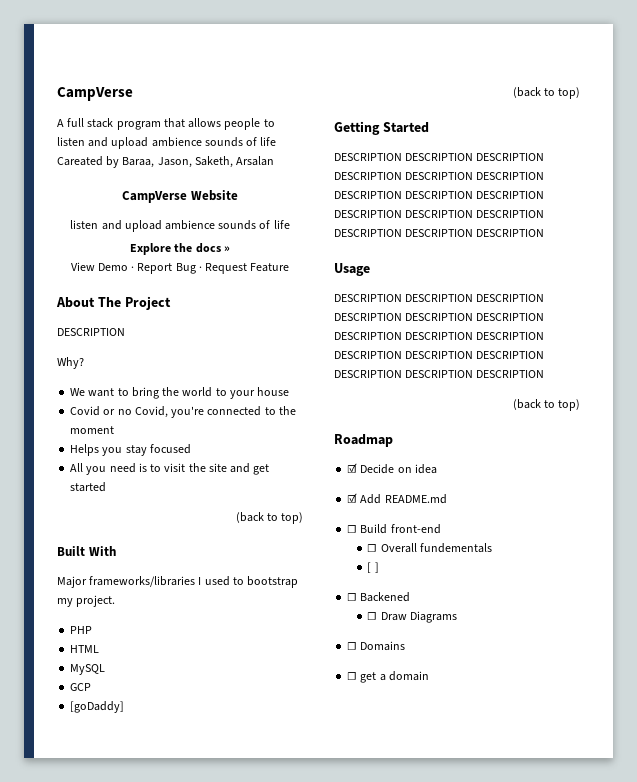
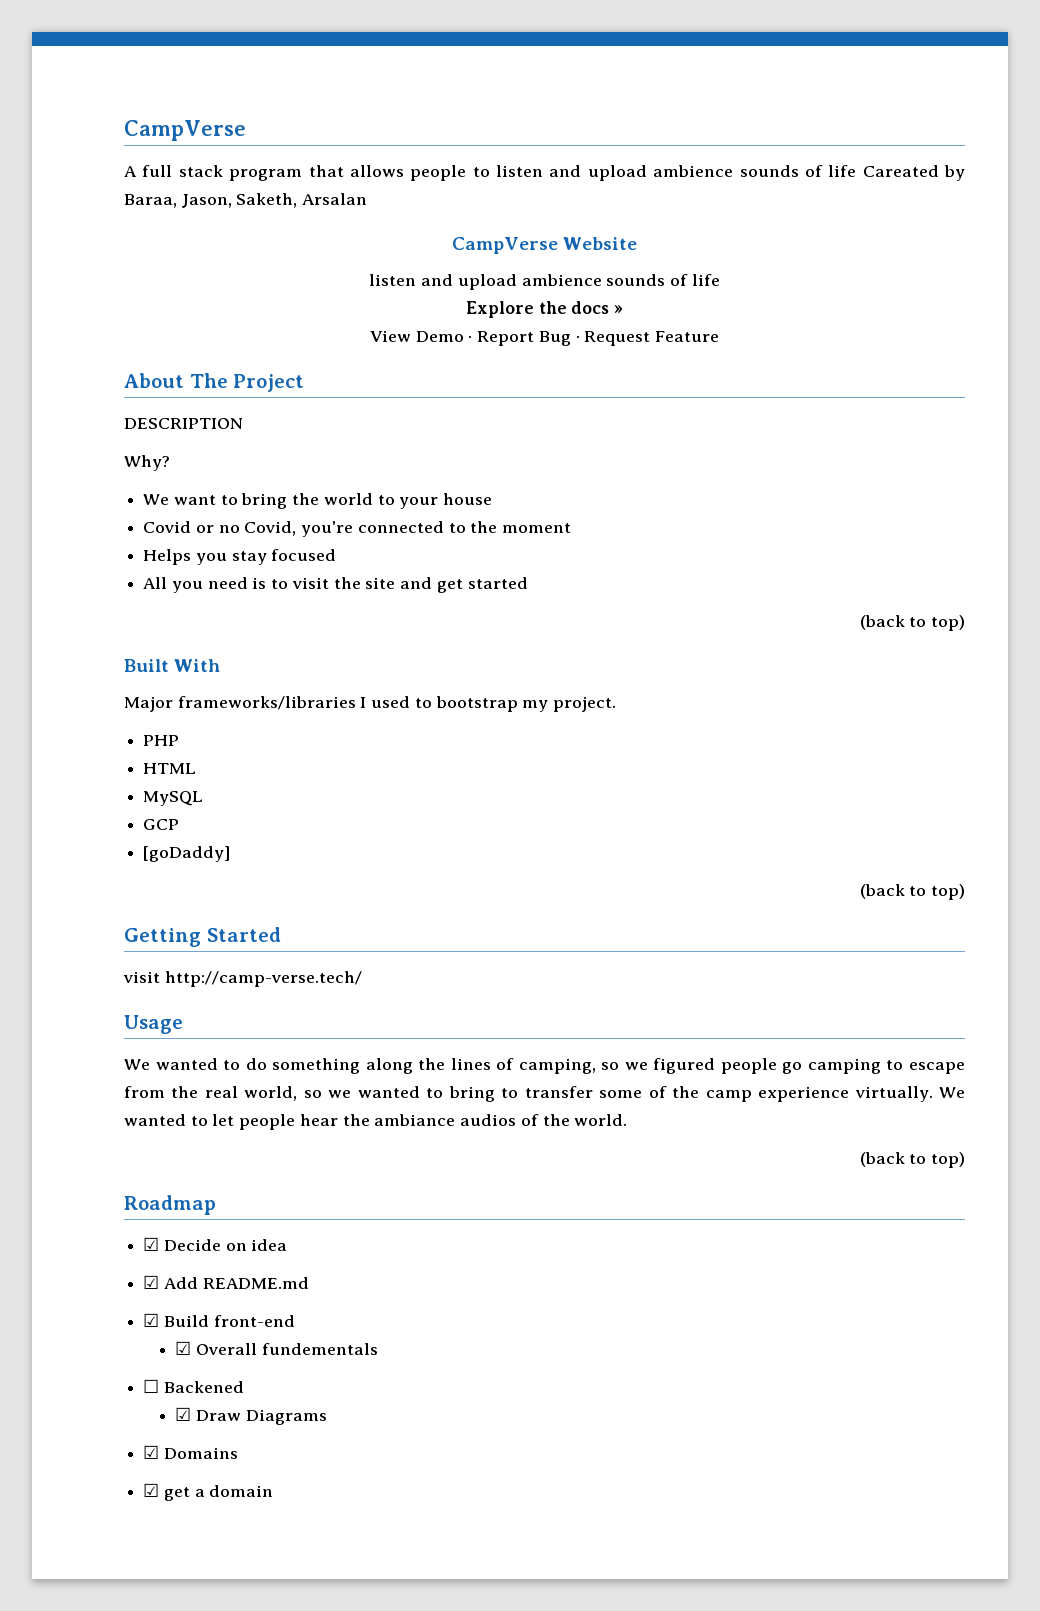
  Getting Started
- DESCRIPTION DESCRIPTION DESCRIPTION DESCRIPTION DESCRIPTION DESCRIPTION DESCRIPTION DESCRIPTION DESCRIPTION DESCRIPTION DESCRIPTION DESCRIPTION DESCRIPTION DESCRIPTION DESCRIPTION
+ visit http://camp-verse.tech/
  Usage
- DESCRIPTION DESCRIPTION DESCRIPTION DESCRIPTION DESCRIPTION DESCRIPTION DESCRIPTION DESCRIPTION DESCRIPTION DESCRIPTION DESCRIPTION DESCRIPTION DESCRIPTION DESCRIPTION DESCRIPTION
+ We wanted to do something along the lines of camping, so we figured people go camping to escape from the real world, so we wanted to bring to transfer some of the camp experience virtually. We wanted to let people hear the ambiance audios of the world.
- ☐ Build front-end
+ ☑ Build front-end
- ☐ Overall fundementals
+ ☑ Overall fundementals
- [ ]
- ☐ Draw Diagrams
+ ☑ Draw Diagrams
- ☐ Domains
+ ☑ Domains
- ☐ get a domain
+ ☑ get a domain

